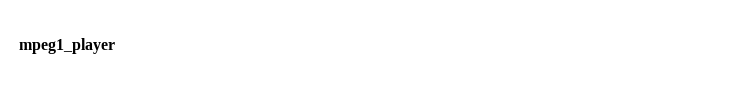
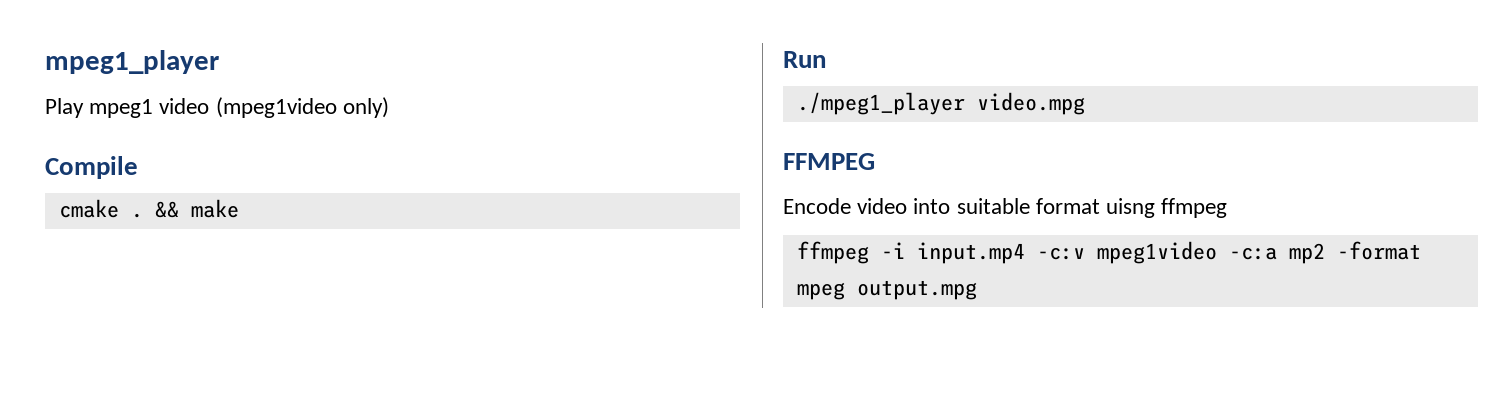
+ Play mpeg1 video (mpeg1video only)
+ Compile
+ cmake . && make
+ Run
+ ./mpeg1_player video.mpg
+ FFMPEG
+ Encode video into suitable format uisng ffmpeg
+ ffmpeg -i input.mp4 -c:v mpeg1video -c:a mp2 -format mpeg output.mpg

